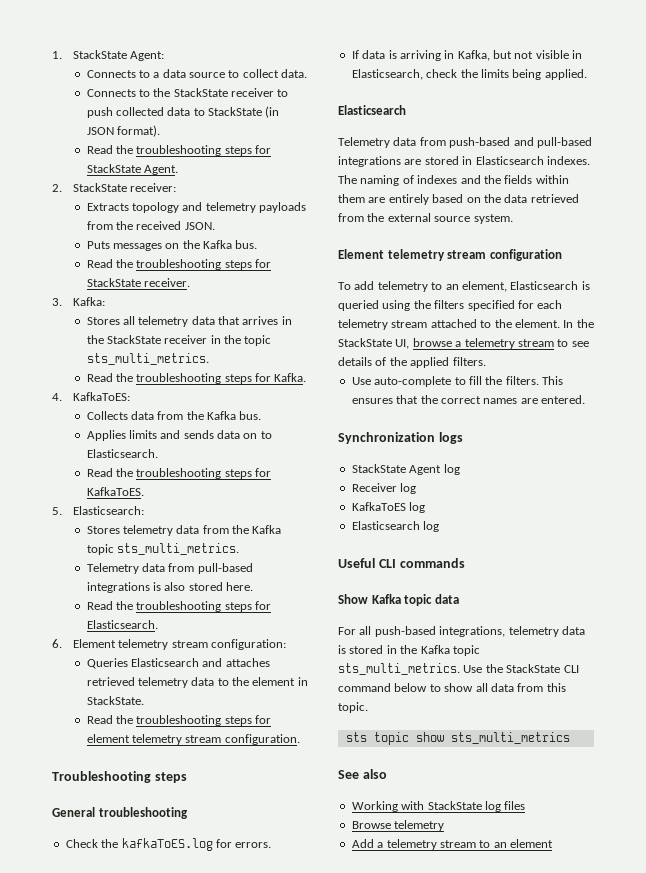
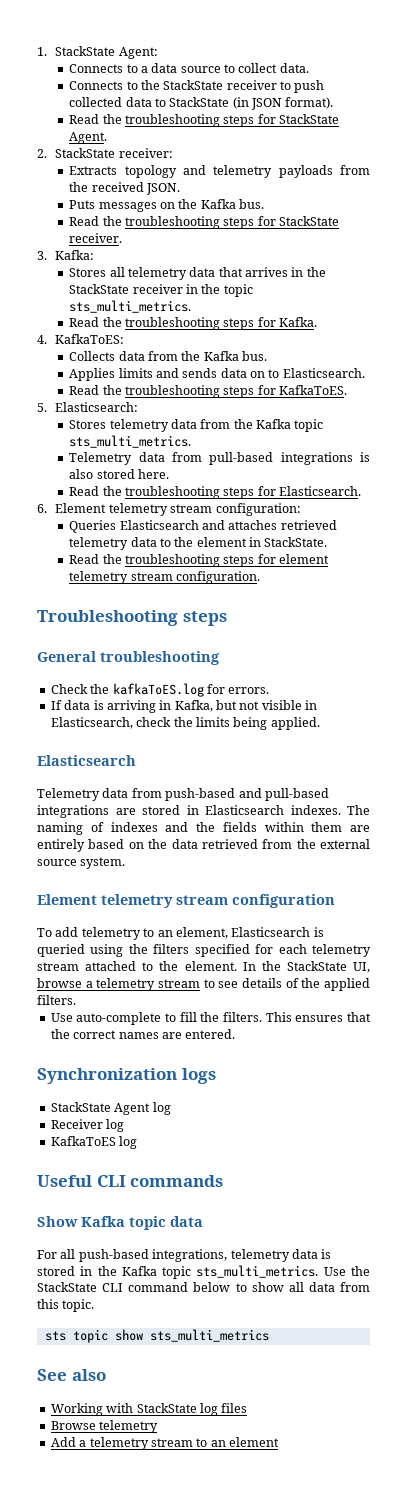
- Elasticsearch log

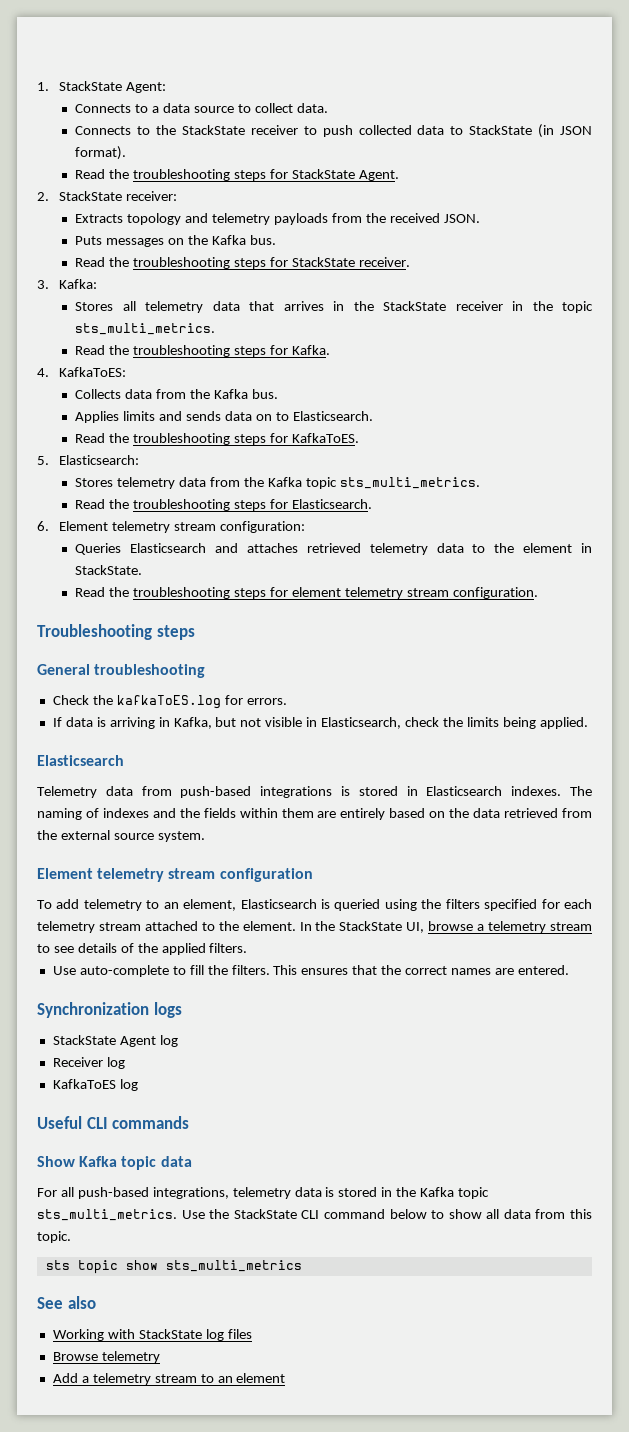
- Telemetry data from pull-based integrations is also stored here.
- Telemetry data from push-based and pull-based integrations are stored in Elasticsearch indexes.
+ Telemetry data from push-based integrations is stored in Elasticsearch indexes.

